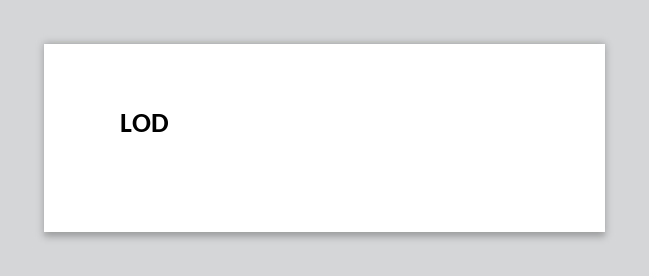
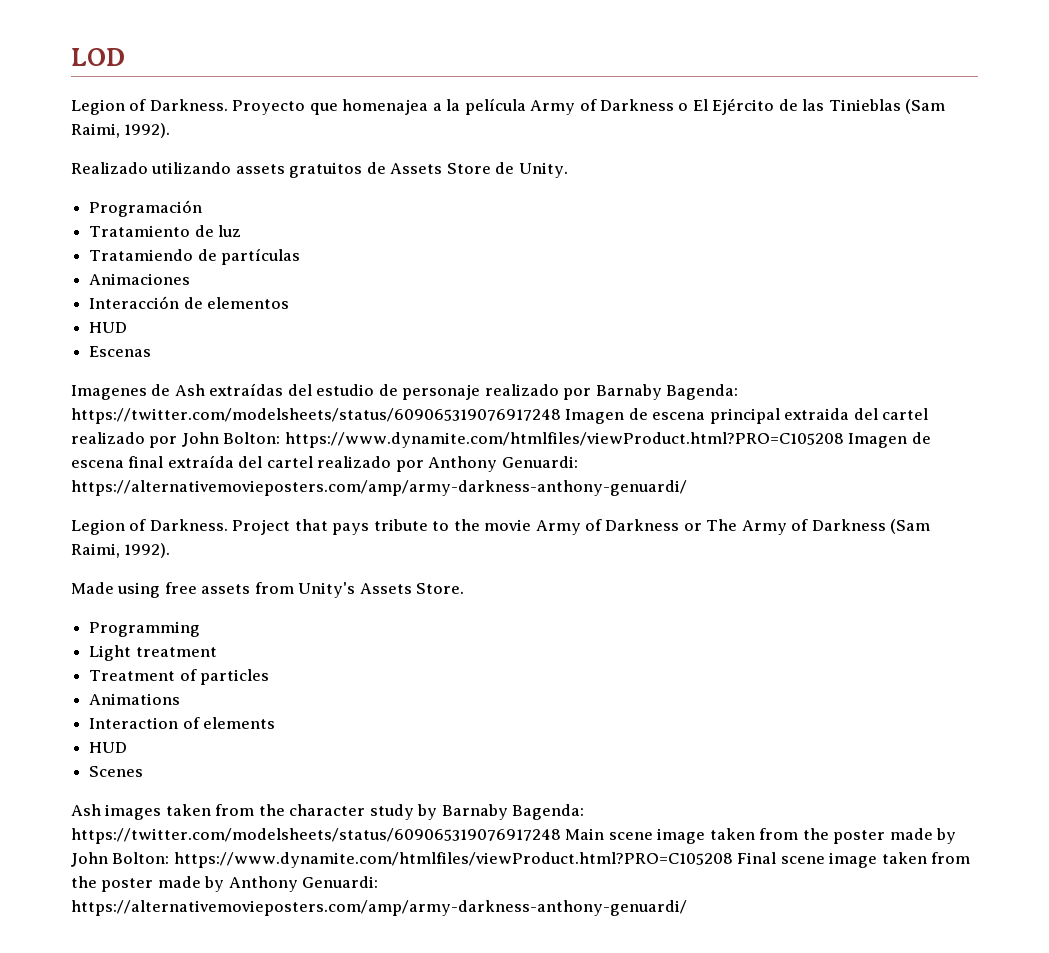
+ Legion of Darkness. Proyecto que homenajea a la película Army of Darkness o El Ejército de las Tinieblas (Sam Raimi, 1992).
+ Realizado utilizando assets gratuitos de Assets Store de Unity.
+ Programación
+ Tratamiento de luz
+ Tratamiendo de partículas
+ Animaciones
+ Interacción de elementos
+ HUD
+ Escenas
+ Imagenes de Ash extraídas del estudio de personaje realizado por Barnaby Bagenda: https://twitter.com/modelsheets/status/609065319076917248 Imagen de escena principal extraida del cartel realizado por John Bolton: https://www.dynamite.com/htmlfiles/viewProduct.html?PRO=C105208 Imagen de escena final extraída del cartel realizado por Anthony Genuardi: https://alternativemovieposters.com/amp/army-darkness-anthony-genuardi/
+ Legion of Darkness. Project that pays tribute to the movie Army of Darkness or The Army of Darkness (Sam Raimi, 1992).
+ Made using free assets from Unity's Assets Store.
+ Programming
+ Light treatment
+ Treatment of particles
+ Animations
+ Interaction of elements
+ HUD
+ Scenes
+ Ash images taken from the character study by Barnaby Bagenda: https://twitter.com/modelsheets/status/609065319076917248 Main scene image taken from the poster made by John Bolton: https://www.dynamite.com/htmlfiles/viewProduct.html?PRO=C105208 Final scene image taken from the poster made by Anthony Genuardi: https://alternativemovieposters.com/amp/army-darkness-anthony-genuardi/

